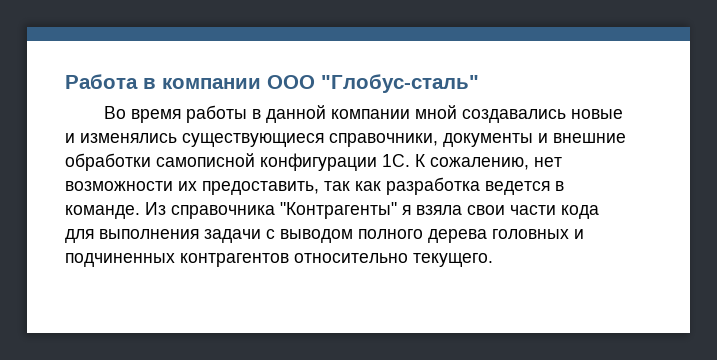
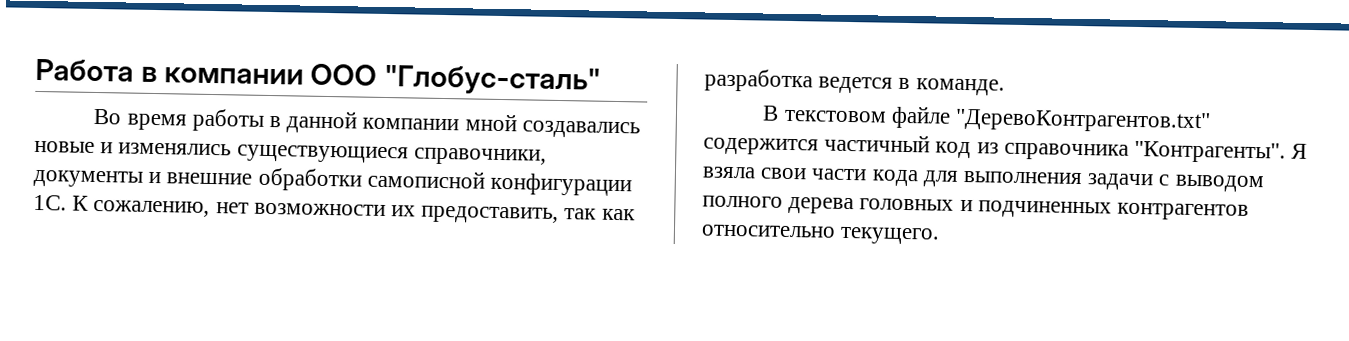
- К сожалению, нет возможности их предоставить, так как разработка ведется в команде. Из справочника "Контрагенты" я взяла свои части кода для выполнения задачи с выводом полного дерева головных и подчиненных контрагентов относительно текущего.
+ К сожалению, нет возможности их предоставить, так как разработка ведется в команде.
+ В текстовом файле "ДеревоКонтрагентов.txt" содержится частичный код из справочника "Контрагенты". Я взяла свои части кода для выполнения задачи с выводом полного дерева головных и подчиненных контрагентов относительно текущего.

